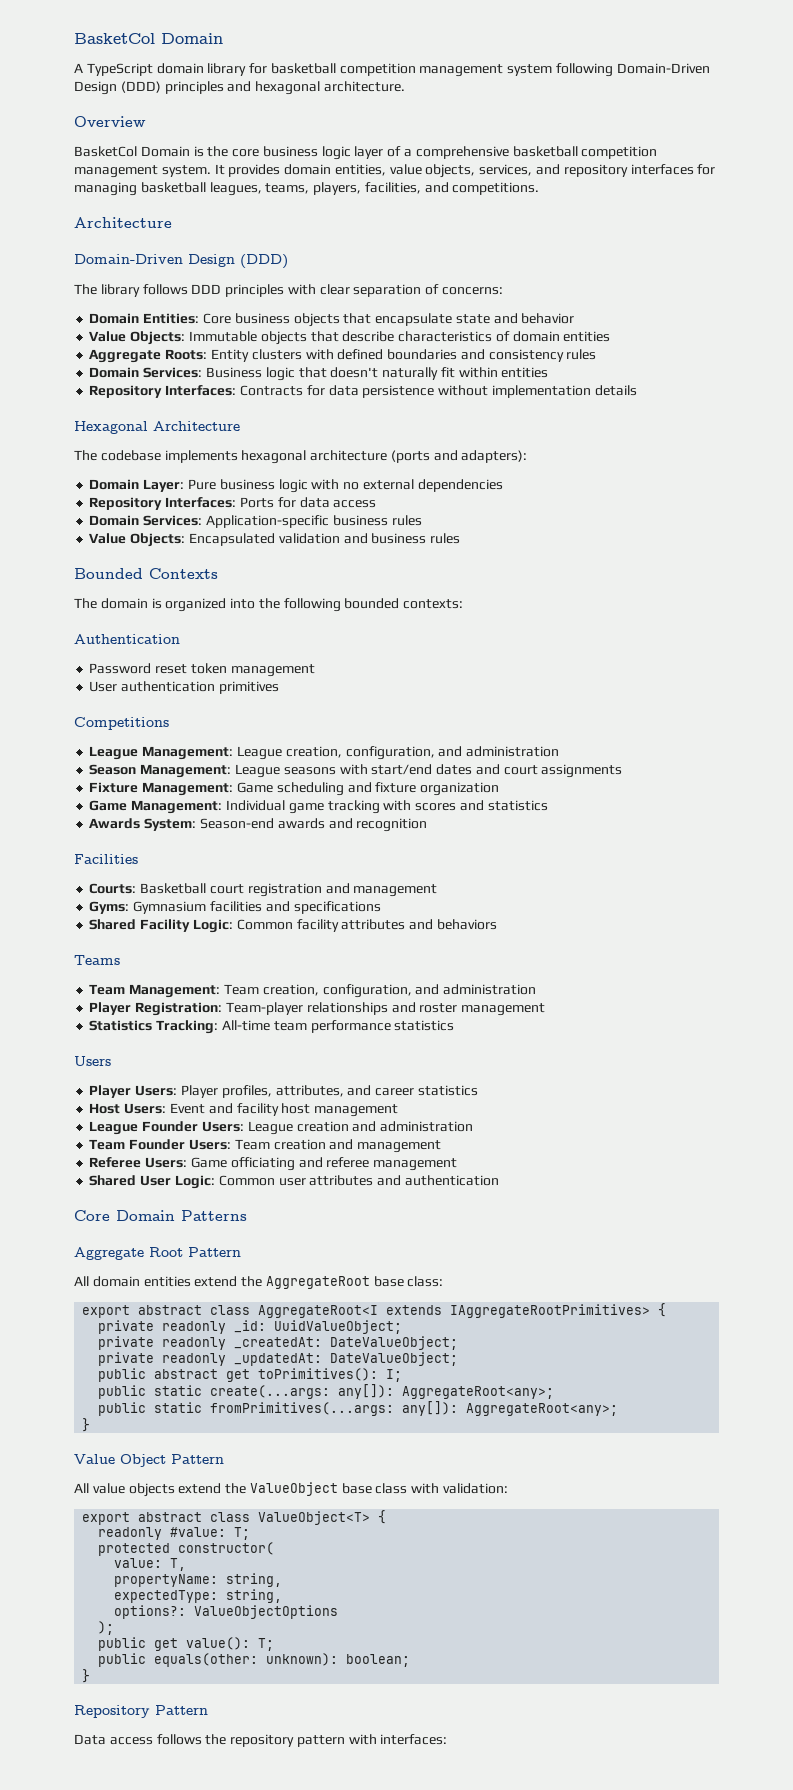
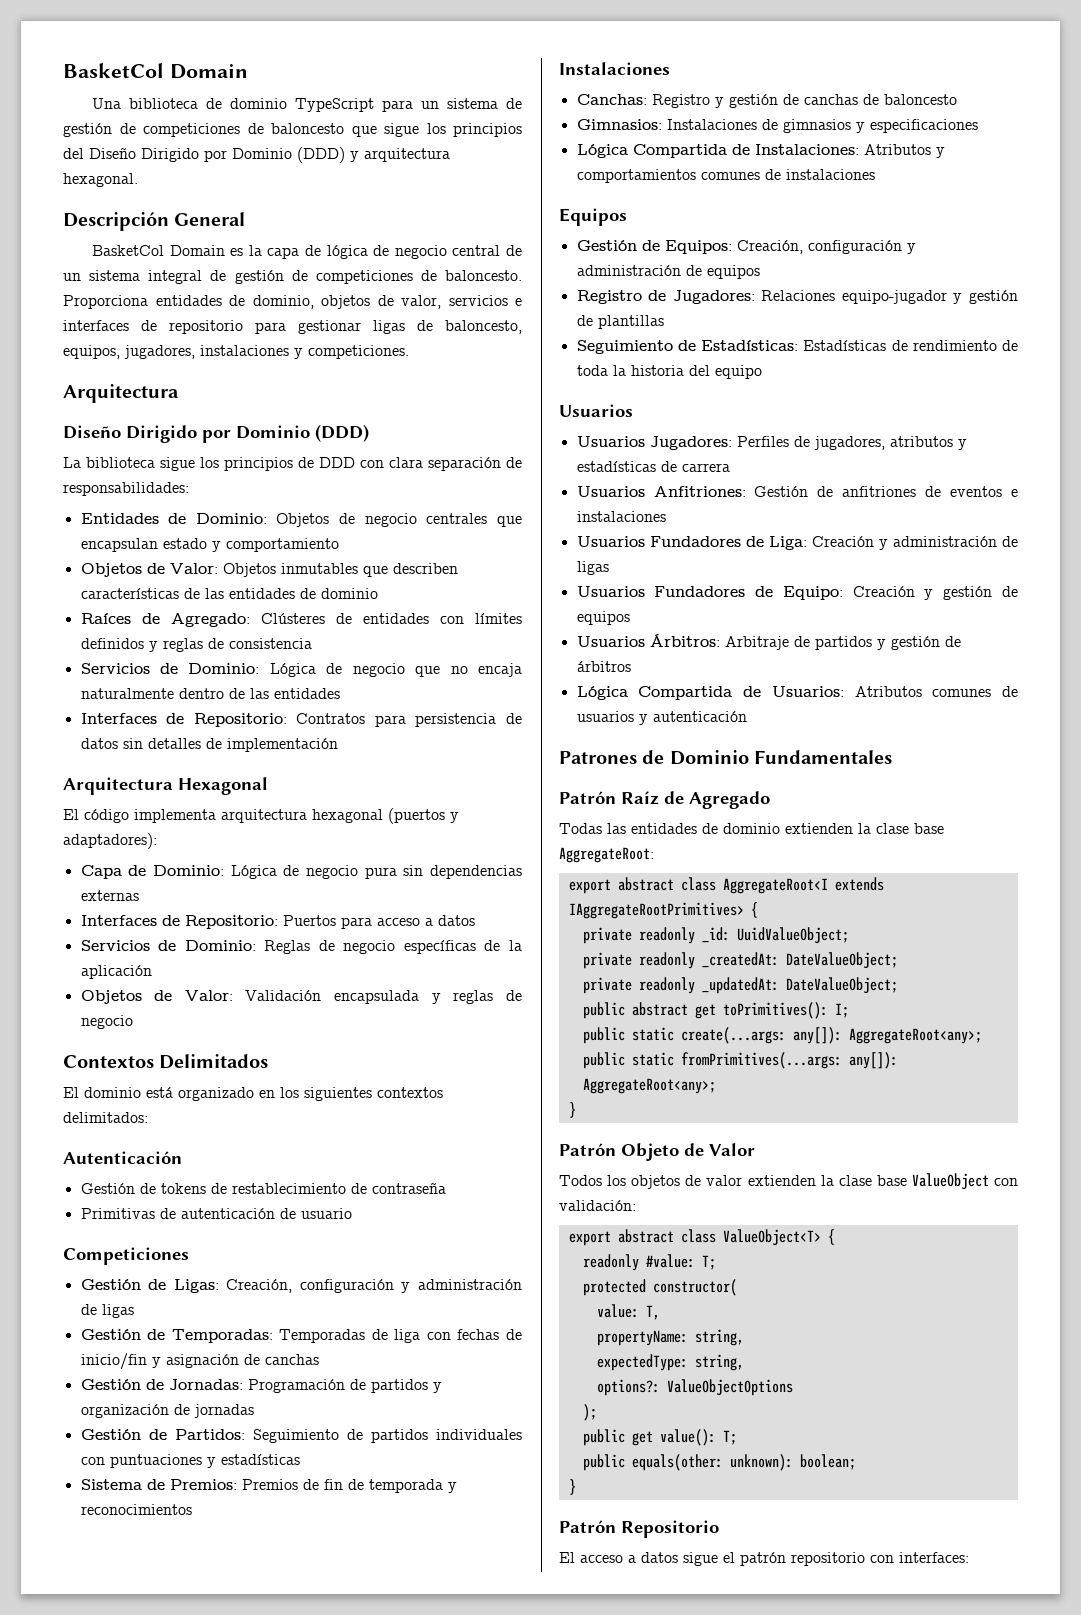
- A TypeScript domain library for basketball competition management system following Domain-Driven Design (DDD) principles and hexagonal architecture.
- Overview
- BasketCol Domain is the core business logic layer of a comprehensive basketball competition management system. It provides domain entities, value objects, services, and repository interfaces for managing basketball leagues, teams, players, facilities, and competitions.
- Architecture
- Domain-Driven Design (DDD)
- The library follows DDD principles with clear separation of concerns:
- Domain Entities: Core business objects that encapsulate state and behavior
- Value Objects: Immutable objects that describe characteristics of domain entities
- Aggregate Roots: Entity clusters with defined boundaries and consistency rules
- Domain Services: Business logic that doesn't naturally fit within entities
- Repository Interfaces: Contracts for data persistence without implementation details
- Hexagonal Architecture
- The codebase implements hexagonal architecture (ports and adapters):
- Domain Layer: Pure business logic with no external dependencies
- Repository Interfaces: Ports for data access
- Domain Services: Application-specific business rules
- Value Objects: Encapsulated validation and business rules
- Bounded Contexts
- The domain is organized into the following bounded contexts:
- Authentication
- Password reset token management
- User authentication primitives
- Competitions
- League Management: League creation, configuration, and administration
- Season Management: League seasons with start/end dates and court assignments
- Fixture Management: Game scheduling and fixture organization
- Game Management: Individual game tracking with scores and statistics
- Awards System: Season-end awards and recognition
- Facilities
- Courts: Basketball court registration and management
- Gyms: Gymnasium facilities and specifications
- Shared Facility Logic: Common facility attributes and behaviors
- Teams
- Team Management: Team creation, configuration, and administration
- Player Registration: Team-player relationships and roster management
- Statistics Tracking: All-time team performance statistics
- Users
- Player Users: Player profiles, attributes, and career statistics
- Host Users: Event and facility host management
- League Founder Users: League creation and administration
- Team Founder Users: Team creation and management
- Referee Users: Game officiating and referee management
- Shared User Logic: Common user attributes and authentication
- Core Domain Patterns
- Aggregate Root Pattern
- All domain entities extend the AggregateRoot base class:
+ Una biblioteca de dominio TypeScript para un sistema de gestión de competiciones de baloncesto que sigue los principios del Diseño Dirigido por Dominio (DDD) y arquitectura hexagonal.
+ Descripción General
+ BasketCol Domain es la capa de lógica de negocio central de un sistema integral de gestión de competiciones de baloncesto. Proporciona entidades de dominio, objetos de valor, servicios e interfaces de repositorio para gestionar ligas de baloncesto, equipos, jugadores, instalaciones y competiciones.
+ Arquitectura
+ Diseño Dirigido por Dominio (DDD)
+ La biblioteca sigue los principios de DDD con clara separación de responsabilidades:
+ Entidades de Dominio: Objetos de negocio centrales que encapsulan estado y comportamiento
+ Objetos de Valor: Objetos inmutables que describen características de las entidades de dominio
+ Raíces de Agregado: Clústeres de entidades con límites definidos y reglas de consistencia
+ Servicios de Dominio: Lógica de negocio que no encaja naturalmente dentro de las entidades
+ Interfaces de Repositorio: Contratos para persistencia de datos sin detalles de implementación
+ Arquitectura Hexagonal
+ El código implementa arquitectura hexagonal (puertos y adaptadores):
+ Capa de Dominio: Lógica de negocio pura sin dependencias externas
+ Interfaces de Repositorio: Puertos para acceso a datos
+ Servicios de Dominio: Reglas de negocio específicas de la aplicación
+ Objetos de Valor: Validación encapsulada y reglas de negocio
+ Contextos Delimitados
+ El dominio está organizado en los siguientes contextos delimitados:
+ Autenticación
+ Gestión de tokens de restablecimiento de contraseña
+ Primitivas de autenticación de usuario
+ Competiciones
+ Gestión de Ligas: Creación, configuración y administración de ligas
+ Gestión de Temporadas: Temporadas de liga con fechas de inicio/fin y asignación de canchas
+ Gestión de Jornadas: Programación de partidos y organización de jornadas
+ Gestión de Partidos: Seguimiento de partidos individuales con puntuaciones y estadísticas
+ Sistema de Premios: Premios de fin de temporada y reconocimientos
+ Instalaciones
+ Canchas: Registro y gestión de canchas de baloncesto
+ Gimnasios: Instalaciones de gimnasios y especificaciones
+ Lógica Compartida de Instalaciones: Atributos y comportamientos comunes de instalaciones
+ Equipos
+ Gestión de Equipos: Creación, configuración y administración de equipos
+ Registro de Jugadores: Relaciones equipo-jugador y gestión de plantillas
+ Seguimiento de Estadísticas: Estadísticas de rendimiento de toda la historia del equipo
+ Usuarios
+ Usuarios Jugadores: Perfiles de jugadores, atributos y estadísticas de carrera
+ Usuarios Anfitriones: Gestión de anfitriones de eventos e instalaciones
+ Usuarios Fundadores de Liga: Creación y administración de ligas
+ Usuarios Fundadores de Equipo: Creación y gestión de equipos
+ Usuarios Árbitros: Arbitraje de partidos y gestión de árbitros
+ Lógica Compartida de Usuarios: Atributos comunes de usuarios y autenticación
+ Patrones de Dominio Fundamentales
+ Patrón Raíz de Agregado
+ Todas las entidades de dominio extienden la clase base AggregateRoot:
- Value Object Pattern
- All value objects extend the ValueObject base class with validation:
+ Patrón Objeto de Valor
+ Todos los objetos de valor extienden la clase base ValueObject con validación:
- Repository Pattern
- Data access follows the repository pattern with interfaces:
+ Patrón Repositorio
+ El acceso a datos sigue el patrón repositorio con interfaces:

